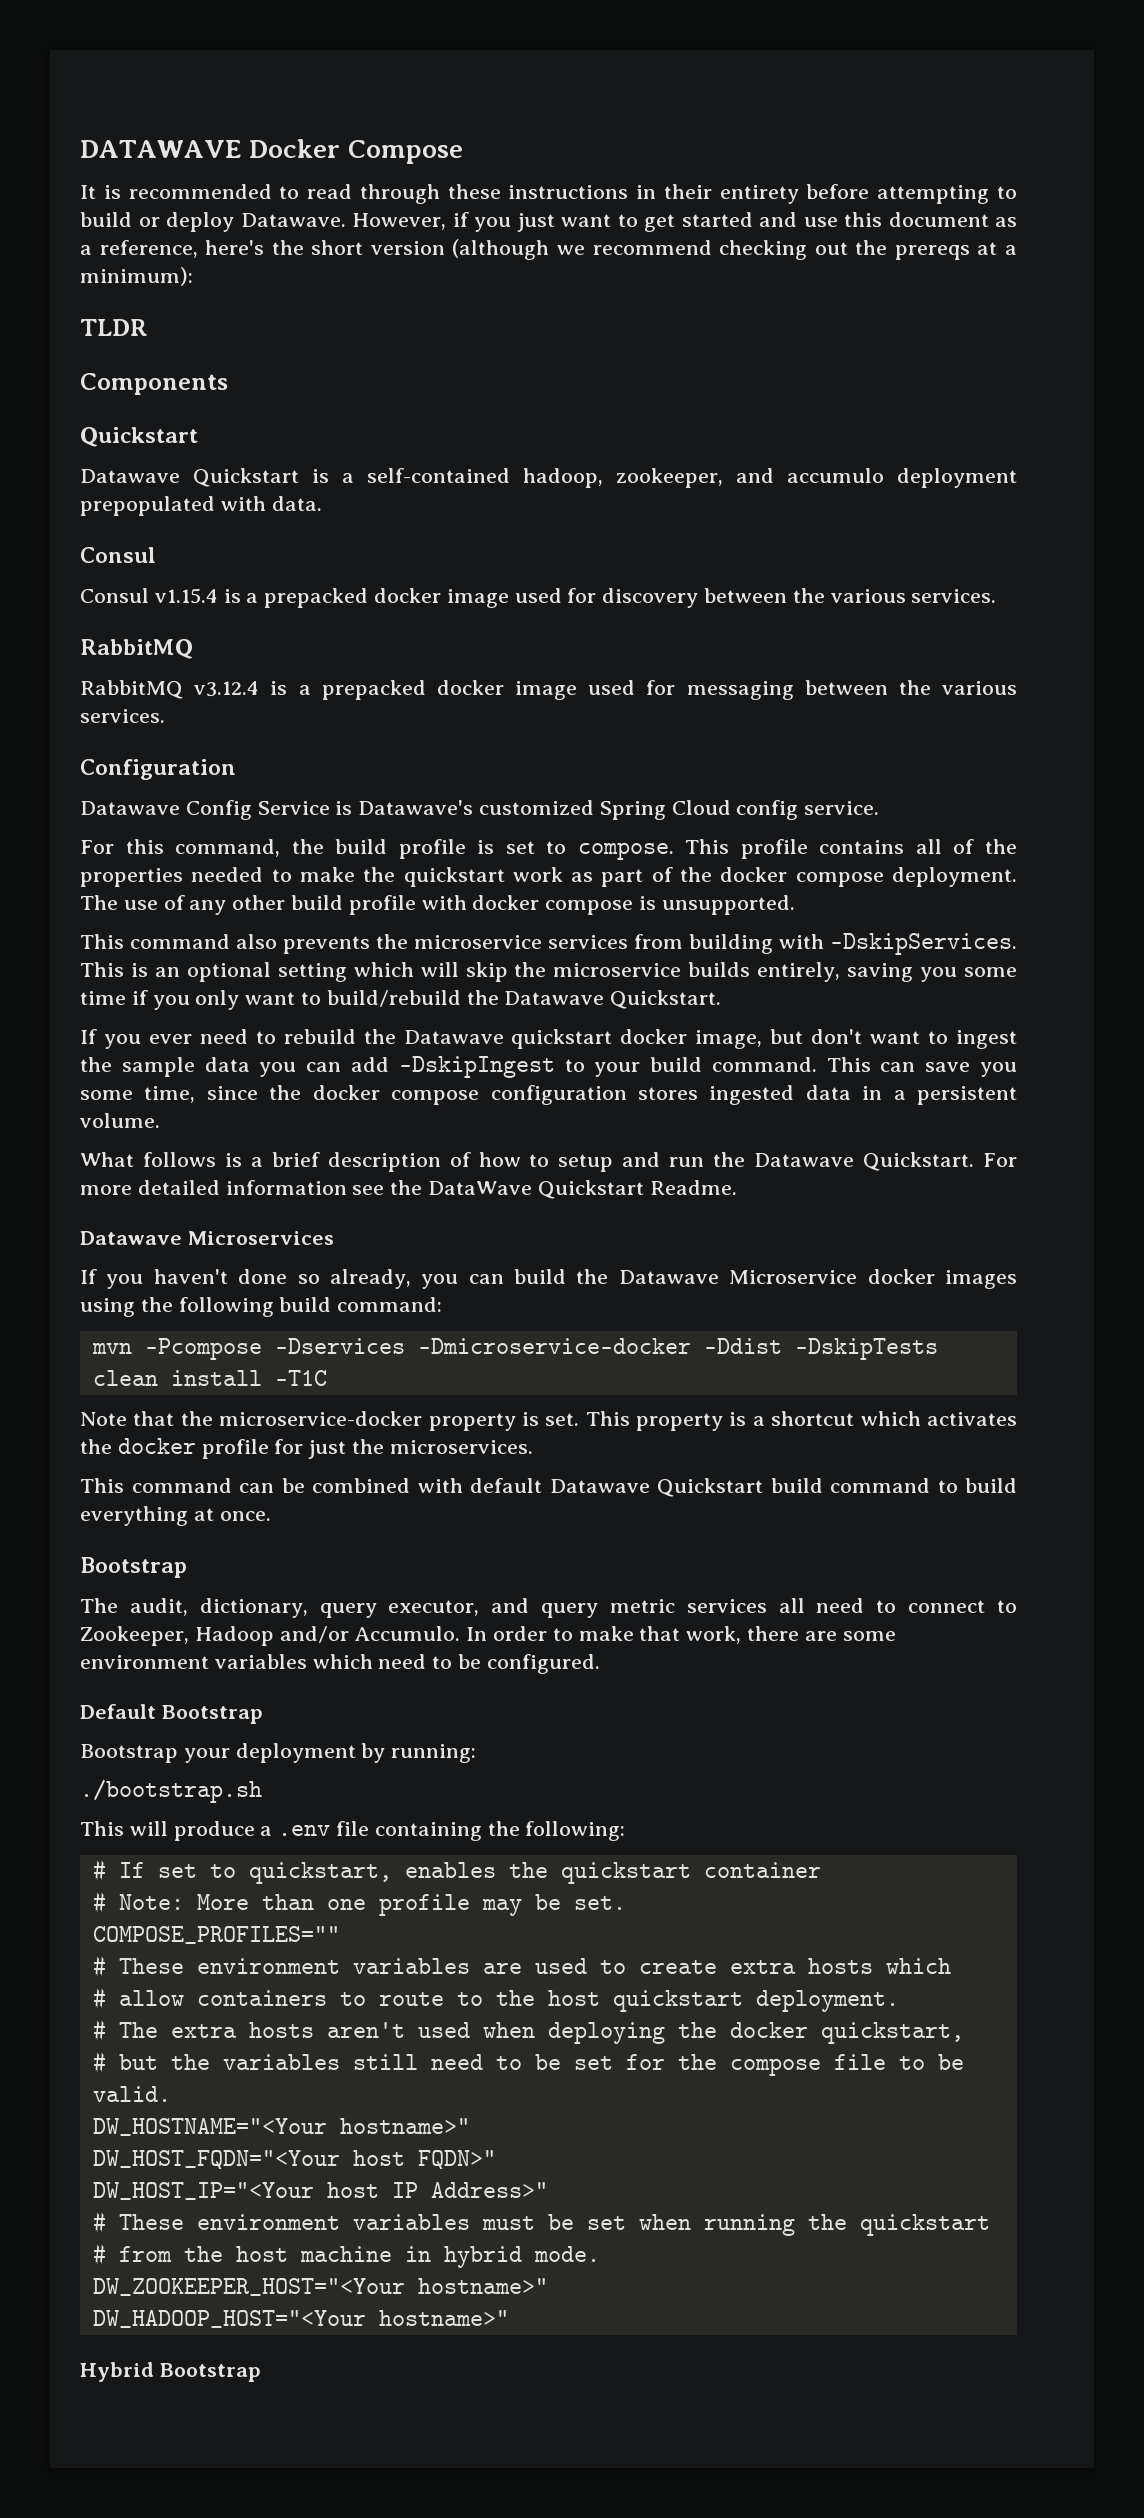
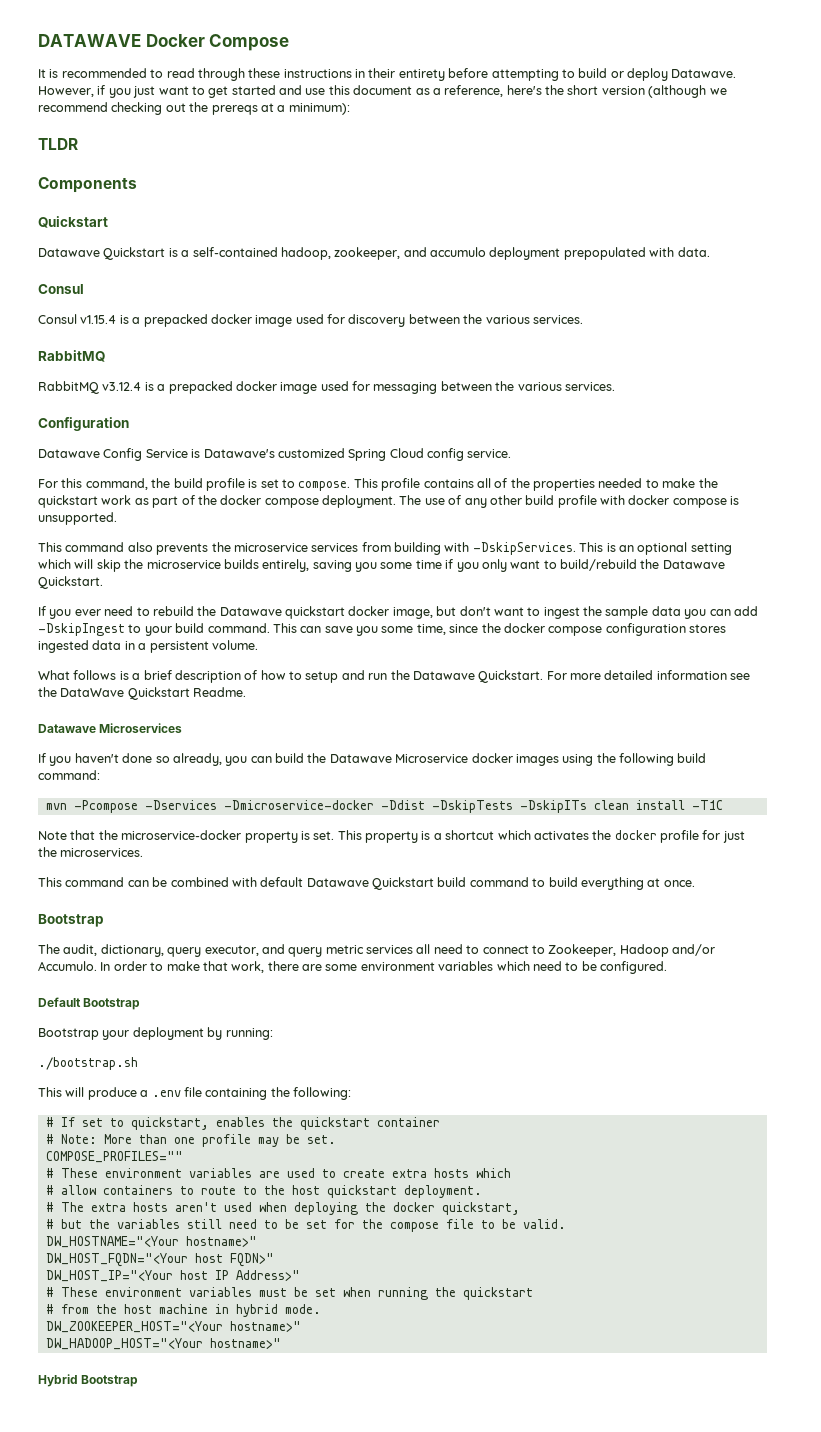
- mvn -Pcompose -Dservices -Dmicroservice-docker -Ddist -DskipTests clean install -T1C
+ mvn -Pcompose -Dservices -Dmicroservice-docker -Ddist -DskipTests -DskipITs clean install -T1C

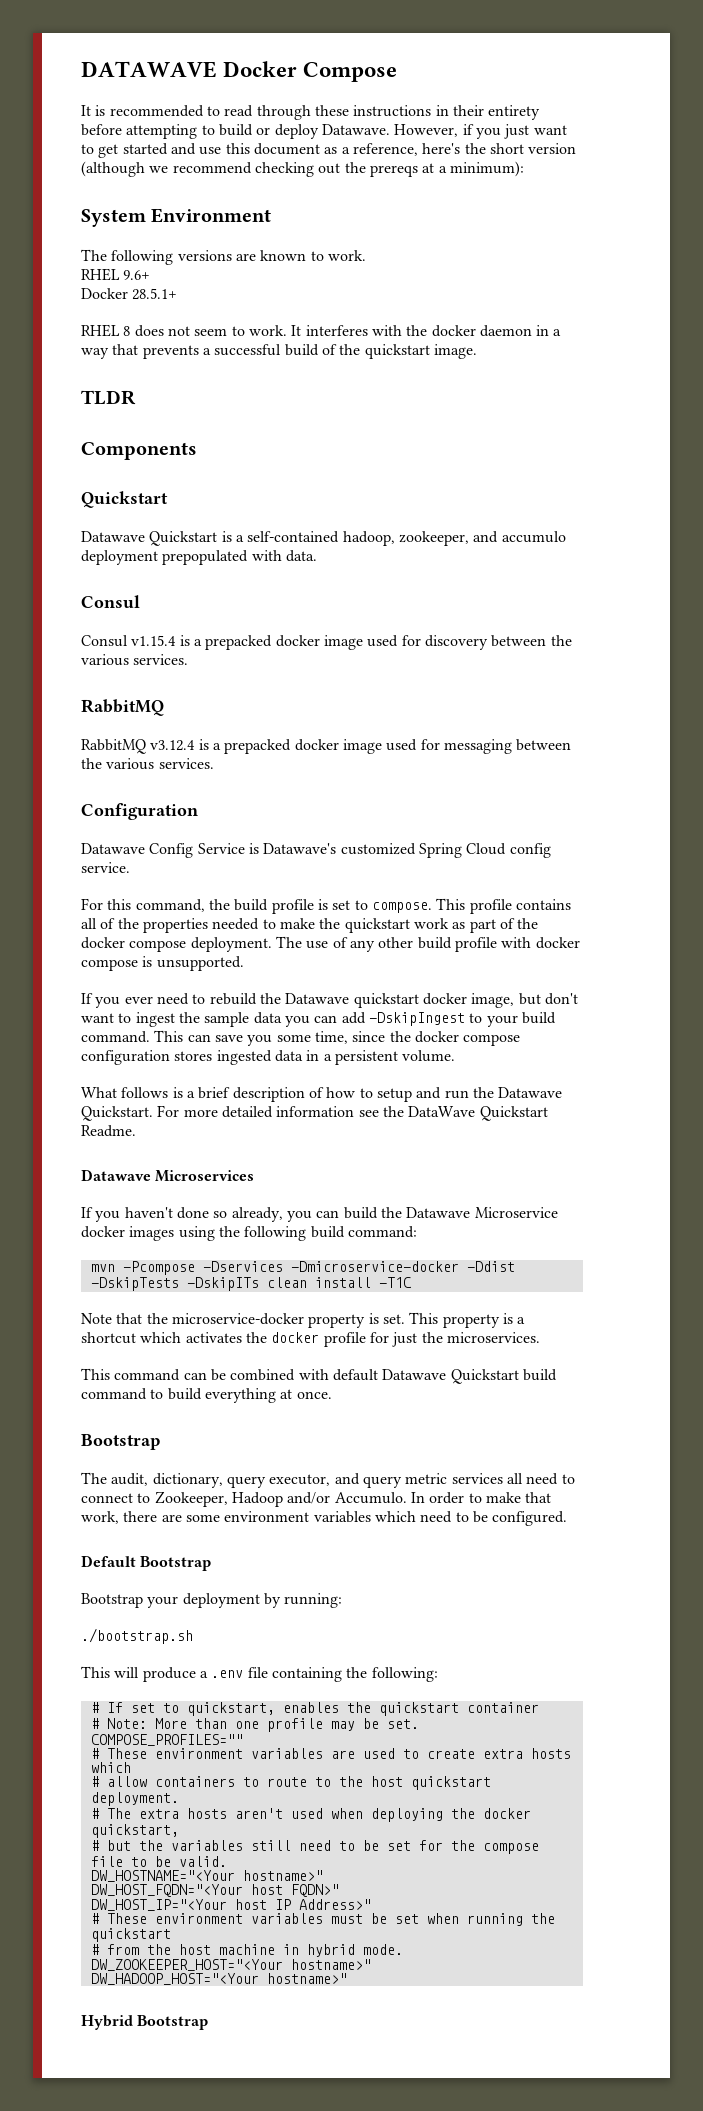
+ System Environment
+ The following versions are known to work.
+ RHEL 9.6+
+ Docker 28.5.1+
+ RHEL 8 does not seem to work. It interferes with the docker daemon in a way that prevents a successful build of the quickstart image.
- This command also prevents the microservice services from building with -DskipServices. This is an optional setting which will skip the microservice builds entirely, saving you some time if you only want to build/rebuild the Datawave Quickstart.

